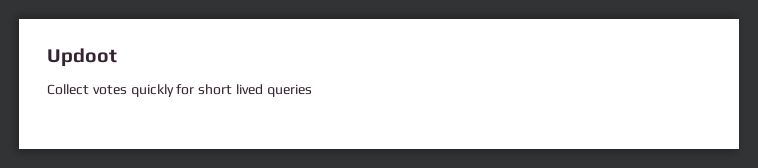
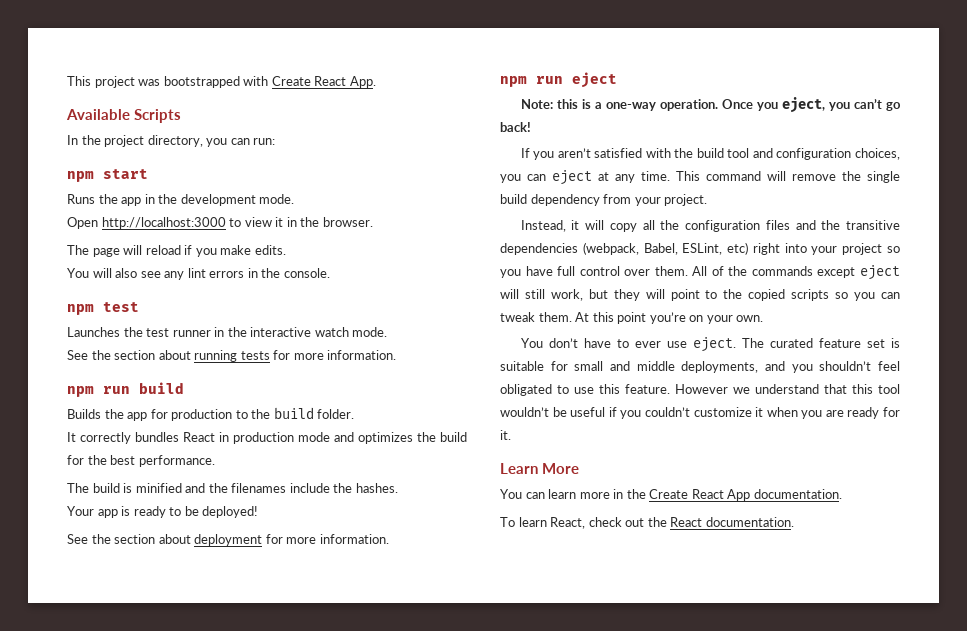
- Updoot
- Collect votes quickly for short lived queries
+ This project was bootstrapped with Create React App.
+ Available Scripts
+ In the project directory, you can run:
+ npm start
+ Runs the app in the development mode.
+ Open http://localhost:3000 to view it in the browser.
+ The page will reload if you make edits.
+ You will also see any lint errors in the console.
+ npm test
+ Launches the test runner in the interactive watch mode.
+ See the section about running tests for more information.
+ npm run build
+ Builds the app for production to the build folder.
+ It correctly bundles React in production mode and optimizes the build for the best performance.
+ The build is minified and the filenames include the hashes.
+ Your app is ready to be deployed!
+ See the section about deployment for more information.
+ npm run eject
+ Note: this is a one-way operation. Once you eject, you can’t go back!
+ If you aren’t satisfied with the build tool and configuration choices, you can eject at any time. This command will remove the single build dependency from your project.
+ Instead, it will copy all the configuration files and the transitive dependencies (webpack, Babel, ESLint, etc) right into your project so you have full control over them. All of the commands except eject will still work, but they will point to the copied scripts so you can tweak them. At this point you’re on your own.
+ You don’t have to ever use eject. The curated feature set is suitable for small and middle deployments, and you shouldn’t feel obligated to use this feature. However we understand that this tool wouldn’t be useful if you couldn’t customize it when you are ready for it.
+ Learn More
+ You can learn more in the Create React App documentation.
+ To learn React, check out the React documentation.

